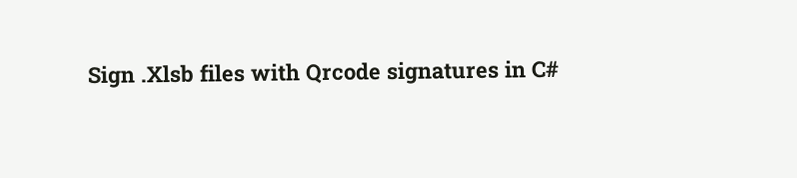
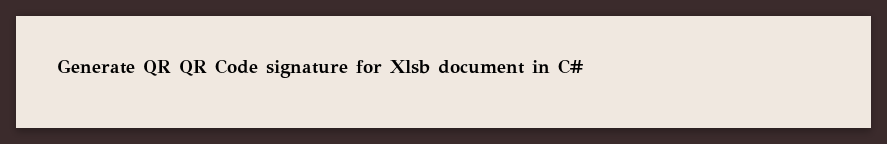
- Sign .Xlsb files with Qrcode signatures in C#
+ Generate QR QR Code signature for Xlsb document in C#

